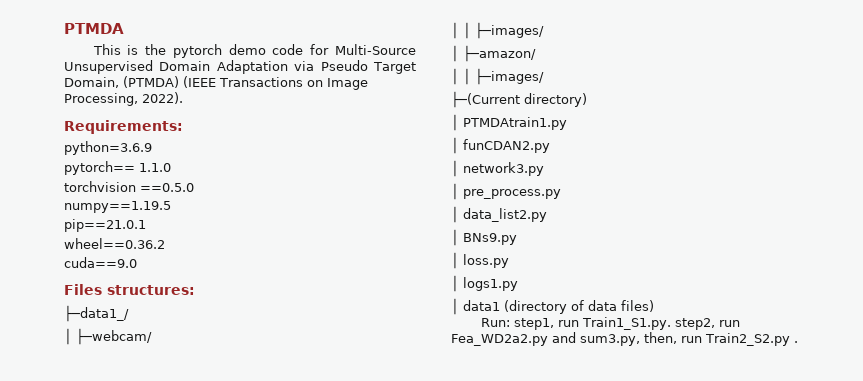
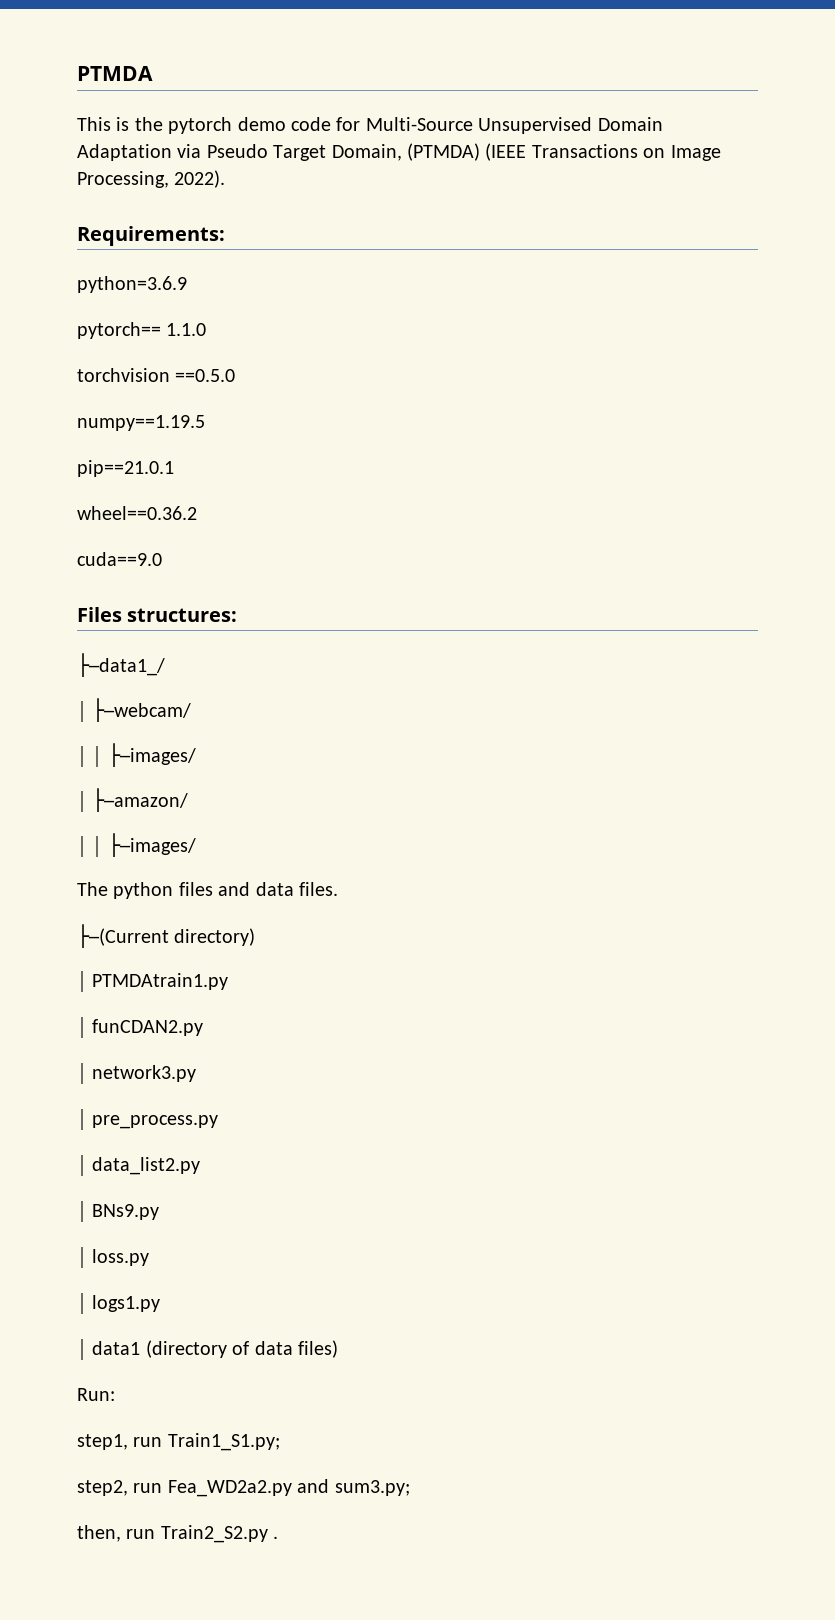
+ The python files and data files.
- Run: step1, run Train1_S1.py. step2, run Fea_WD2a2.py and sum3.py, then, run Train2_S2.py .
+ Run:
+ step1, run Train1_S1.py;
+ step2, run Fea_WD2a2.py and sum3.py;
+ then, run Train2_S2.py .

